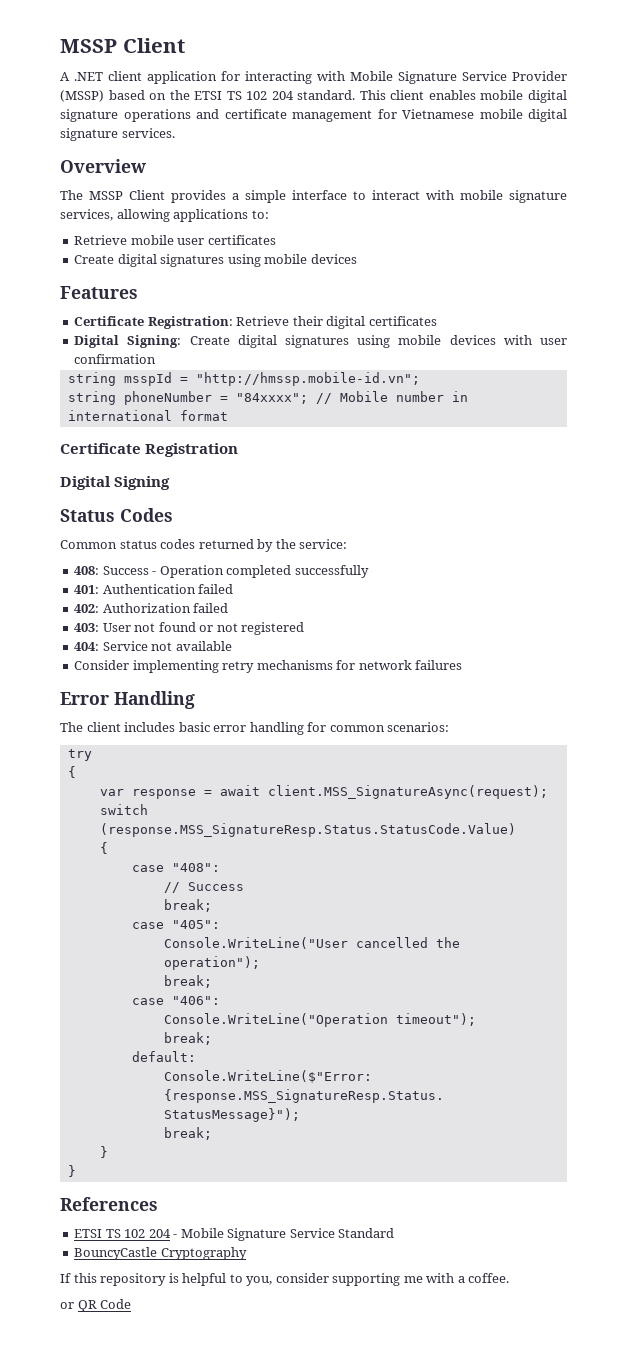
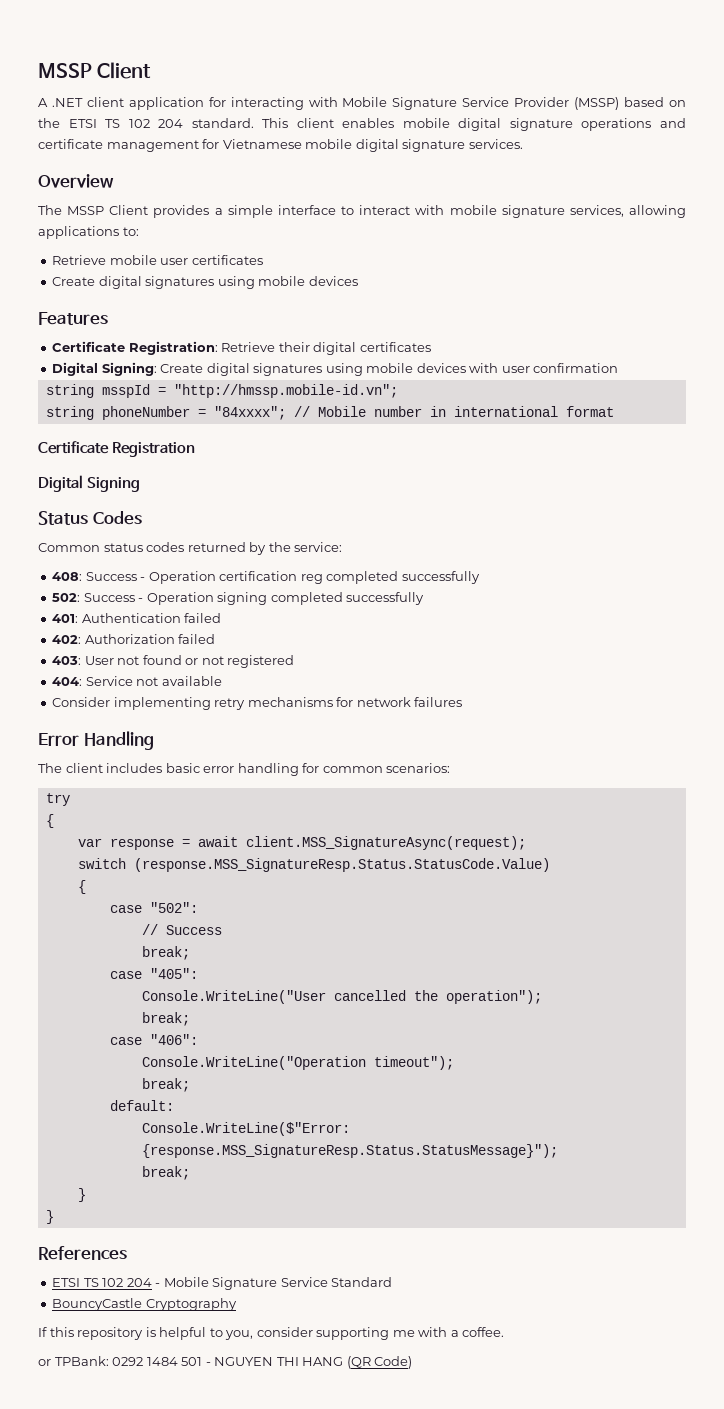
- 408: Success - Operation completed successfully
+ 408: Success - Operation certification reg completed successfully
+ 502: Success - Operation signing completed successfully
- case "408":
+ case "502":
- or QR Code
+ or TPBank: 0292 1484 501 - NGUYEN THI HANG (QR Code)

